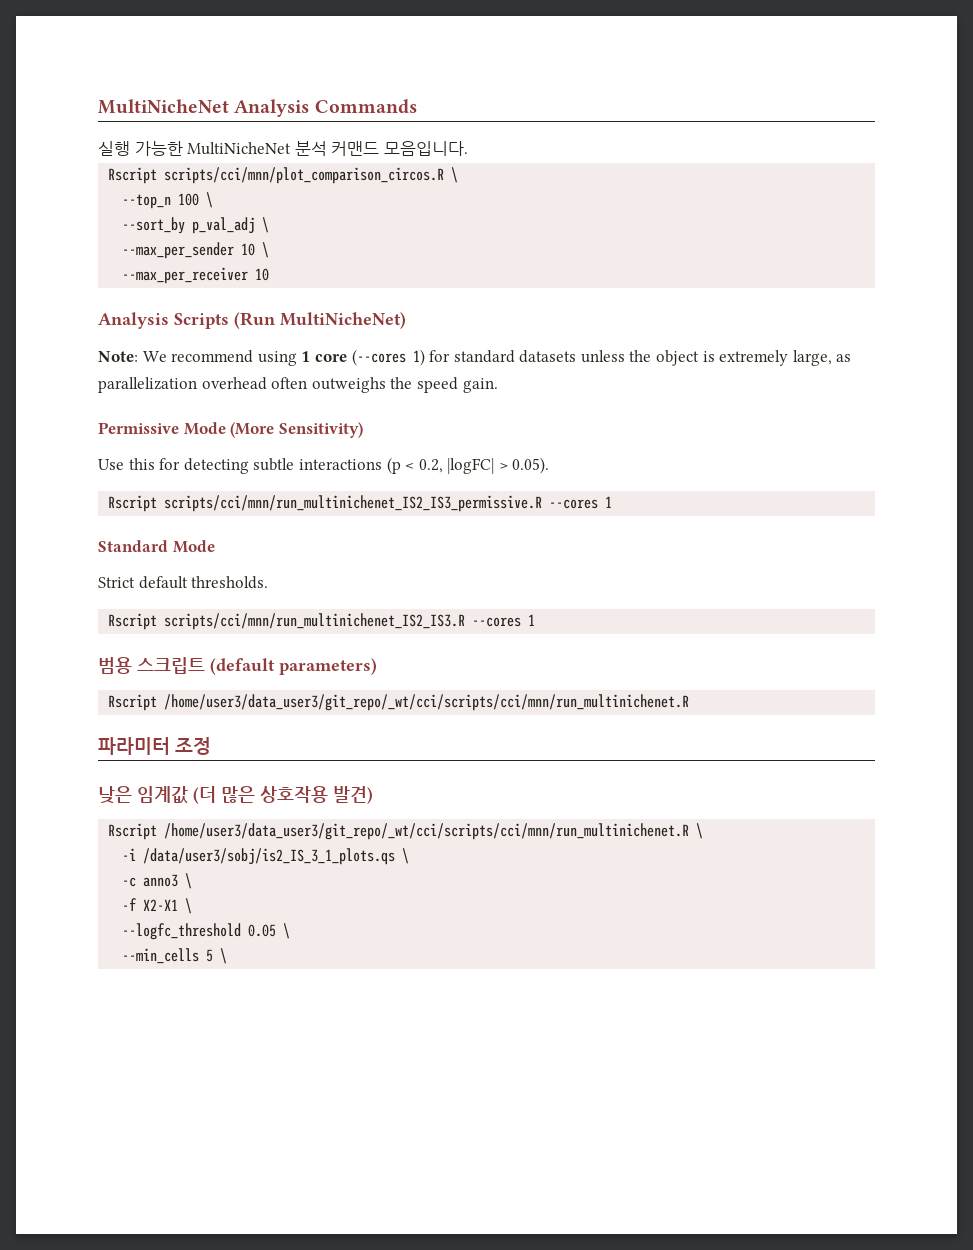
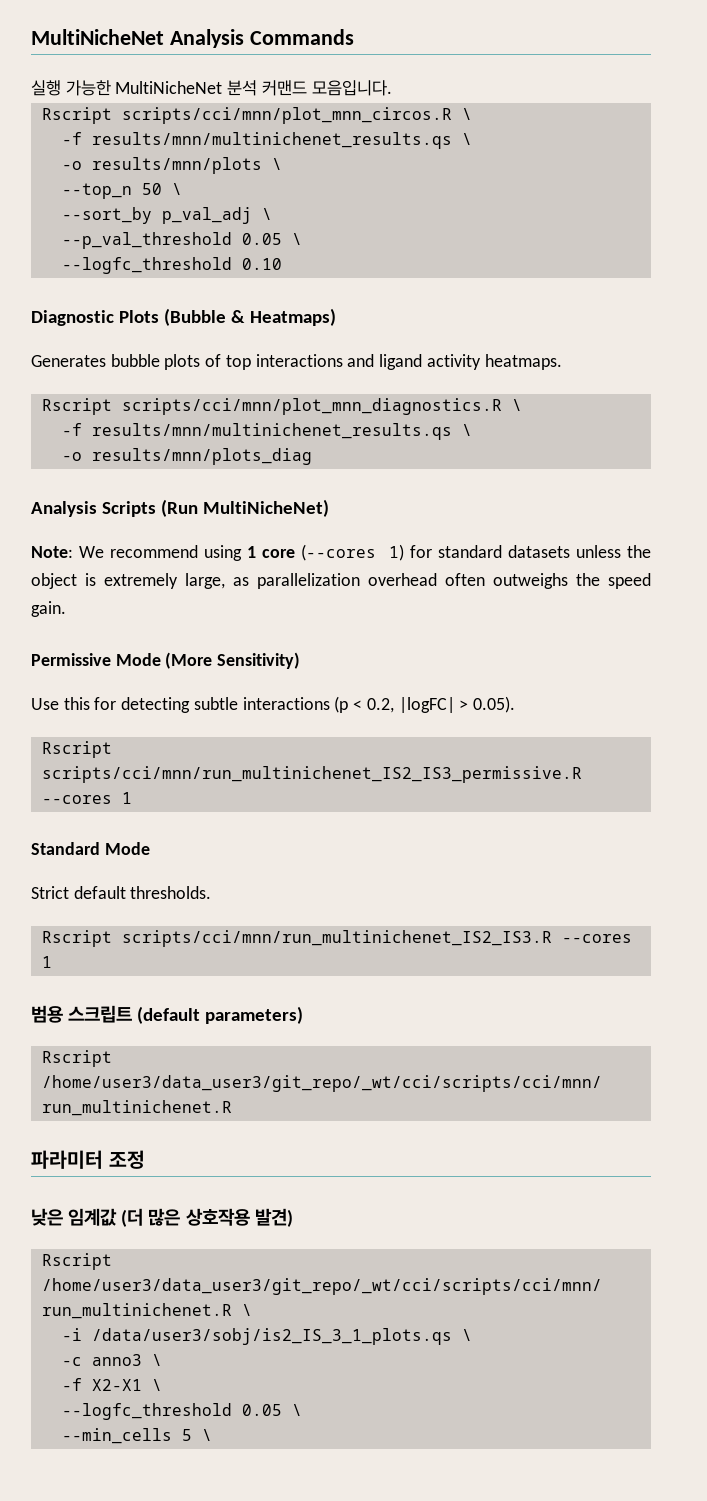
- Rscript scripts/cci/mnn/plot_comparison_circos.R \
+ Rscript scripts/cci/mnn/plot_mnn_circos.R \
+ -f results/mnn/multinichenet_results.qs \
+ -o results/mnn/plots \
- --top_n 100 \
+ --top_n 50 \
- --max_per_sender 10 \
- --max_per_receiver 10
+ --p_val_threshold 0.05 \
+ --logfc_threshold 0.10
+ Diagnostic Plots (Bubble & Heatmaps)
+ Generates bubble plots of top interactions and ligand activity heatmaps.
+ Rscript scripts/cci/mnn/plot_mnn_diagnostics.R \
+ -f results/mnn/multinichenet_results.qs \
+ -o results/mnn/plots_diag

